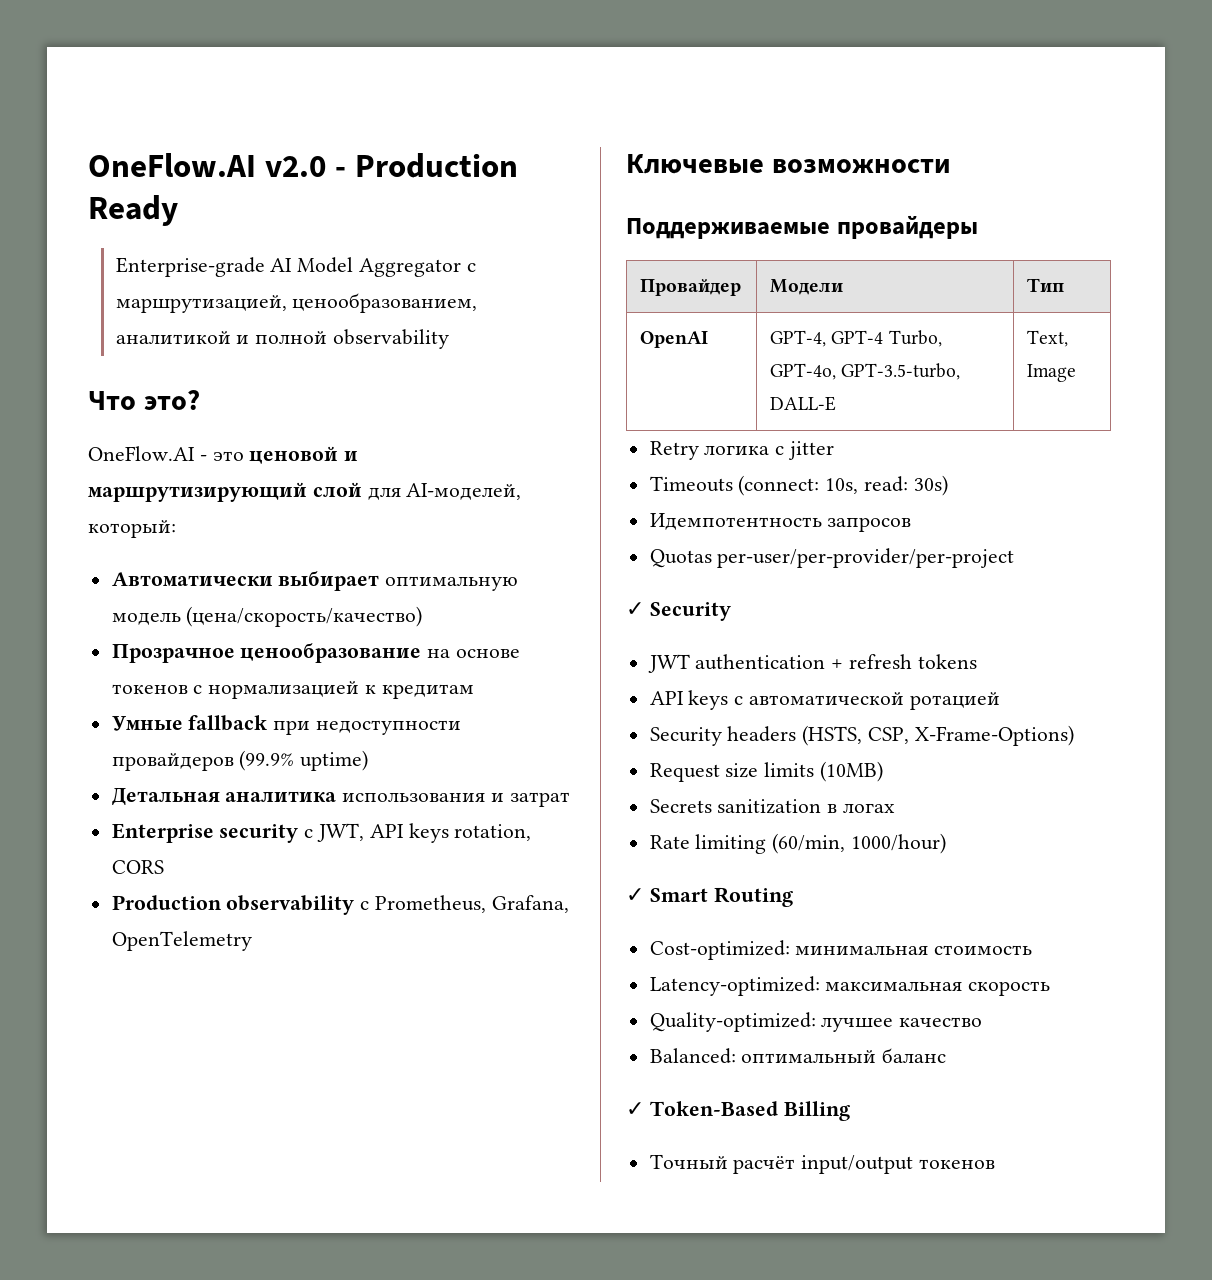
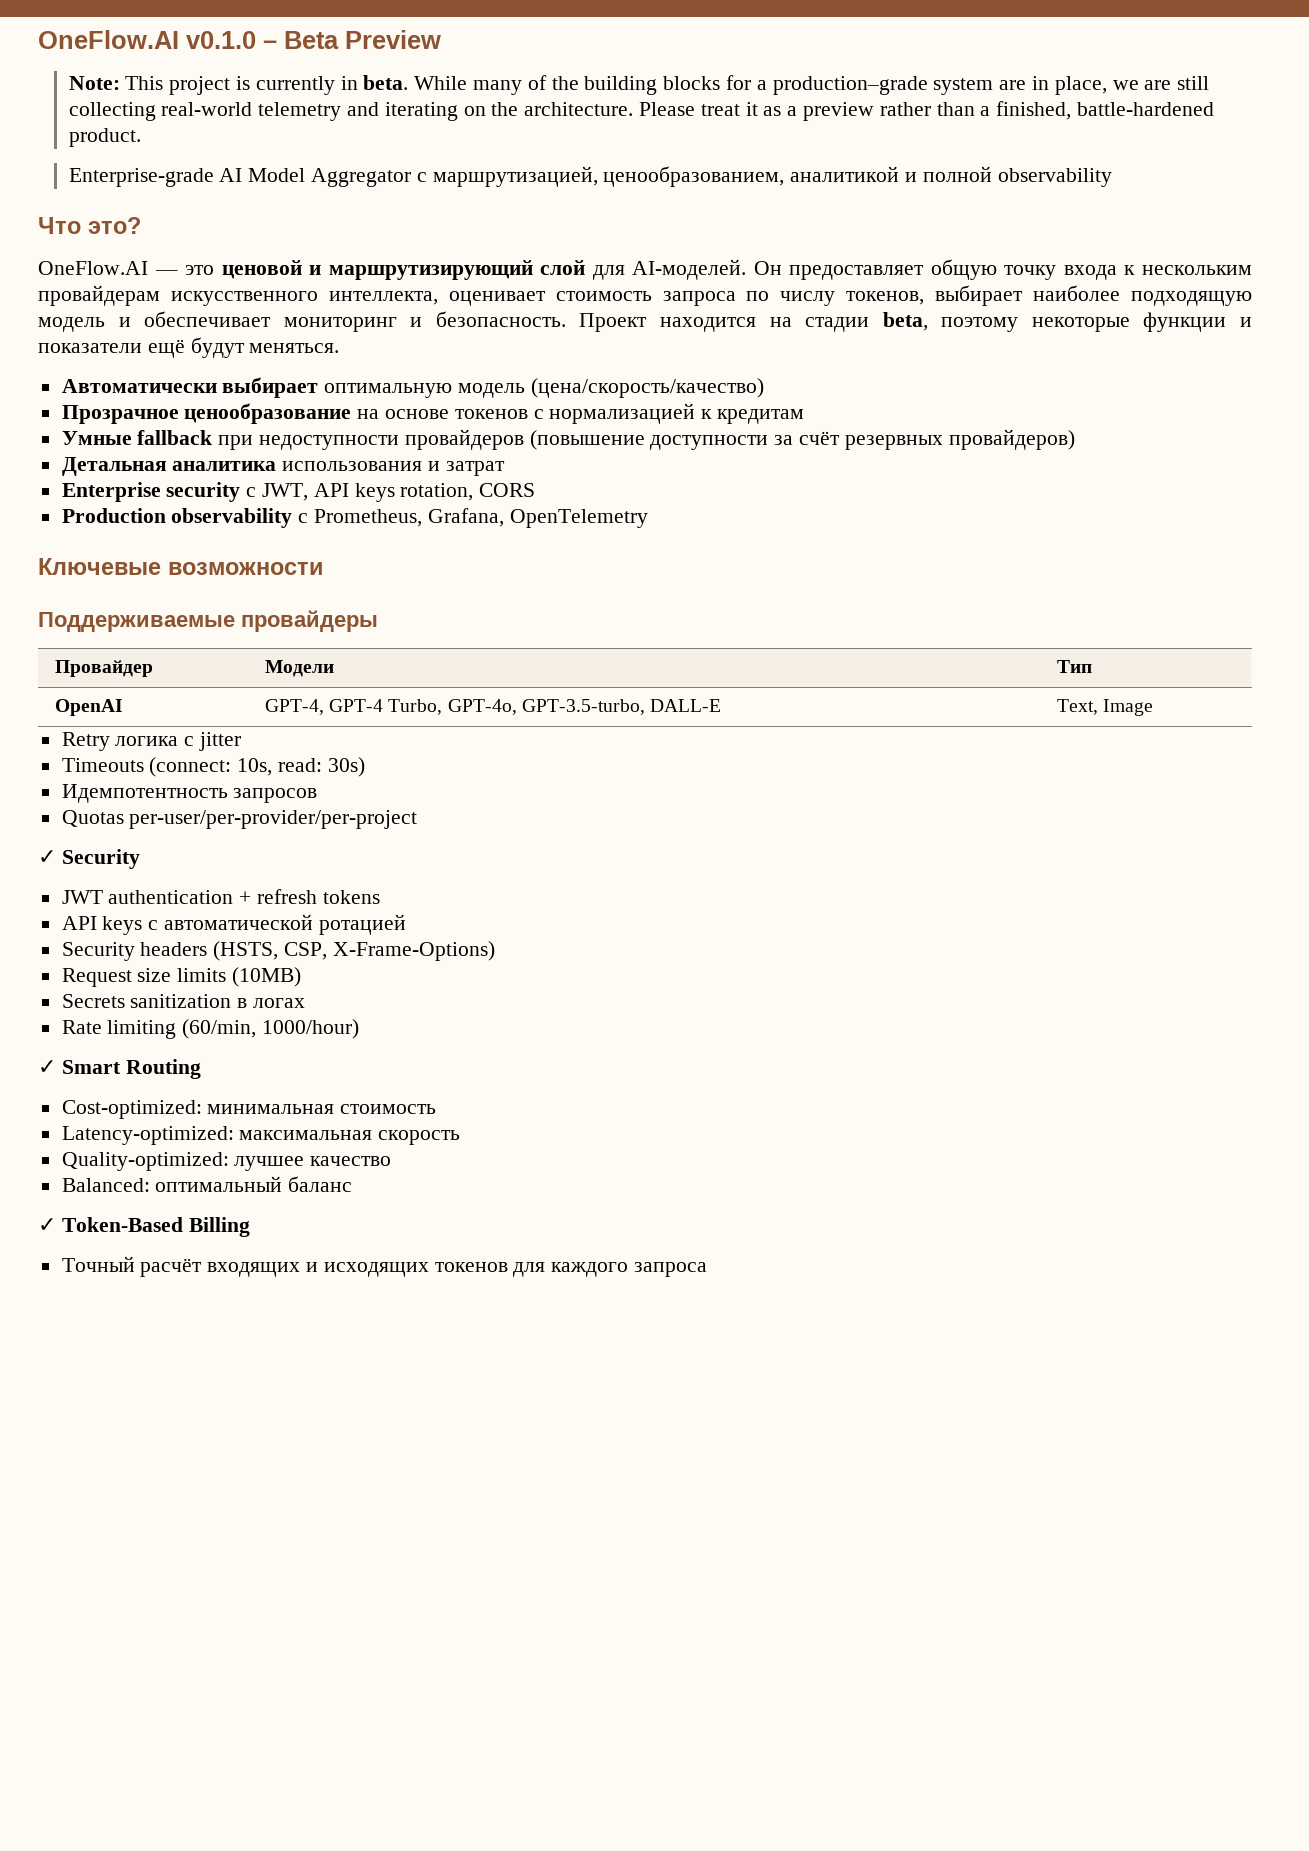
- OneFlow.AI v2.0 - Production Ready
+ OneFlow.AI v0.1.0 – Beta Preview
+ Note: This project is currently in beta. While many of the building blocks for a production–grade system are in place, we are still collecting real‑world telemetry and iterating on the architecture. Please treat it as a preview rather than a finished, battle‑hardened product.
- OneFlow.AI - это ценовой и маршрутизирующий слой для AI-моделей, который:
+ OneFlow.AI — это ценовой и маршрутизирующий слой для AI‑моделей. Он предоставляет общую точку входа к нескольким провайдерам искусственного интеллекта, оценивает стоимость запроса по числу токенов, выбирает наиболее подходящую модель и обеспечивает мониторинг и безопасность. Проект находится на стадии beta, поэтому некоторые функции и показатели ещё будут меняться.
- Умные fallback при недоступности провайдеров (99.9% uptime)
+ Умные fallback при недоступности провайдеров (повышение доступности за счёт резервных провайдеров)
- Точный расчёт input/output токенов
+ Точный расчёт входящих и исходящих токенов для каждого запроса

